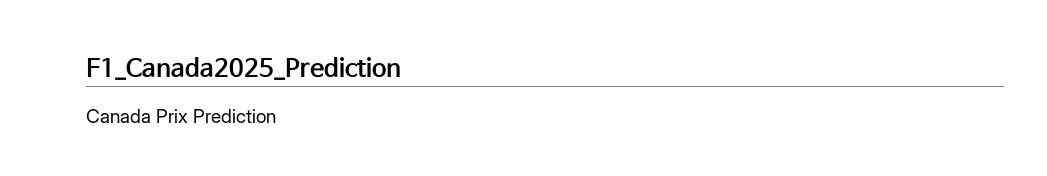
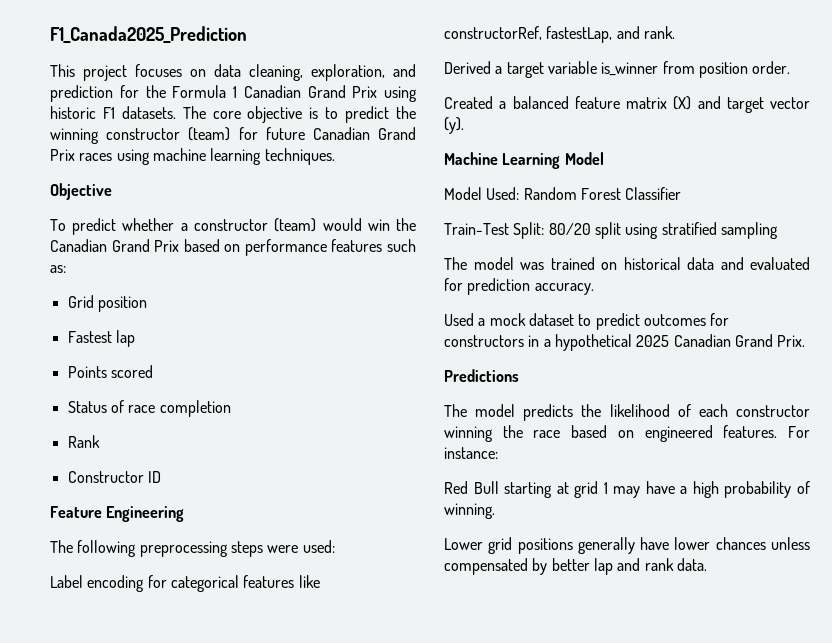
- Canada Prix Prediction
+ This project focuses on data cleaning, exploration, and prediction for the Formula 1 Canadian Grand Prix using historic F1 datasets. The core objective is to predict the winning constructor (team) for future Canadian Grand Prix races using machine learning techniques.
+ Objective
+ To predict whether a constructor (team) would win the Canadian Grand Prix based on performance features such as:
+ Grid position
+ Fastest lap
+ Points scored
+ Status of race completion
+ Rank
+ Constructor ID
+ Feature Engineering
+ The following preprocessing steps were used:
+ Label encoding for categorical features like constructorRef, fastestLap, and rank.
+ Derived a target variable is_winner from position order.
+ Created a balanced feature matrix (X) and target vector (y).
+ Machine Learning Model
+ Model Used: Random Forest Classifier
+ Train-Test Split: 80/20 split using stratified sampling
+ The model was trained on historical data and evaluated for prediction accuracy.
+ Used a mock dataset to predict outcomes for constructors in a hypothetical 2025 Canadian Grand Prix.
+ Predictions
+ The model predicts the likelihood of each constructor winning the race based on engineered features. For instance:
+ Red Bull starting at grid 1 may have a high probability of winning.
+ Lower grid positions generally have lower chances unless compensated by better lap and rank data.

